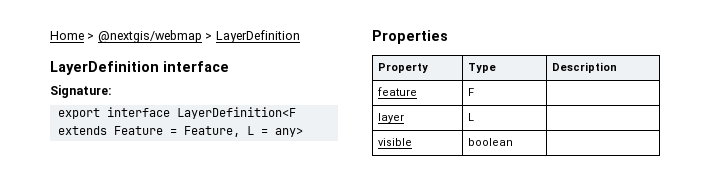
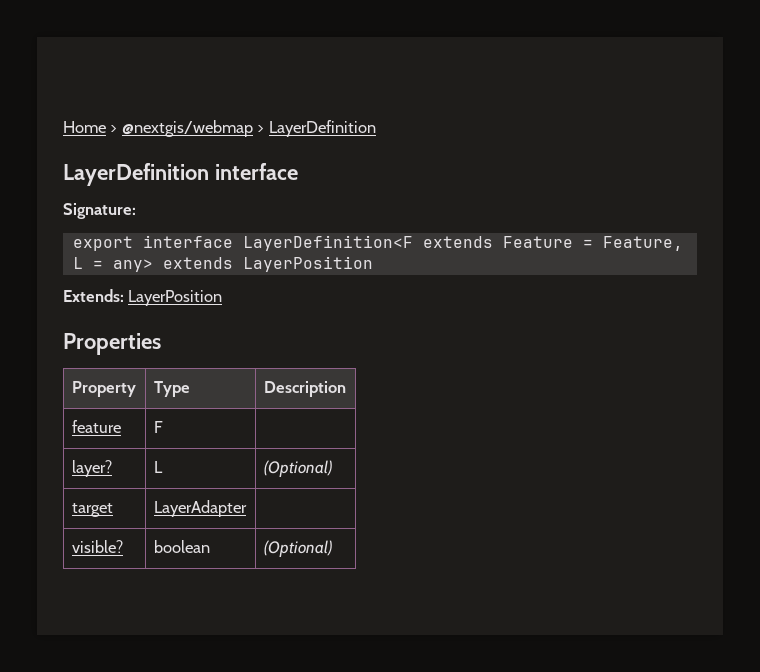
- export interface LayerDefinition<F extends Feature = Feature, L = any>
+ export interface LayerDefinition<F extends Feature = Feature, L = any> extends LayerPosition
+ Extends: LayerPosition
- layer | L |
- visible | boolean |
+ layer? | L | (Optional)
+ target | LayerAdapter |
+ visible? | boolean | (Optional)

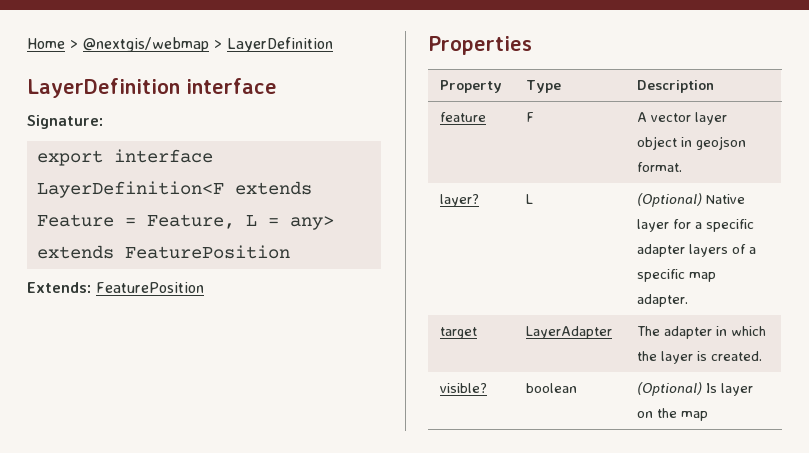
- export interface LayerDefinition<F extends Feature = Feature, L = any> extends LayerPosition
+ export interface LayerDefinition<F extends Feature = Feature, L = any> extends FeaturePosition
- Extends: LayerPosition
+ Extends: FeaturePosition
- feature | F |
- layer? | L | (Optional)
- target | LayerAdapter |
- visible? | boolean | (Optional)
+ feature | F | A vector layer object in geojson format.
+ layer? | L | (Optional) Native layer for a specific adapter layers of a specific map adapter.
+ target | LayerAdapter | The adapter in which the layer is created.
+ visible? | boolean | (Optional) Is layer on the map

